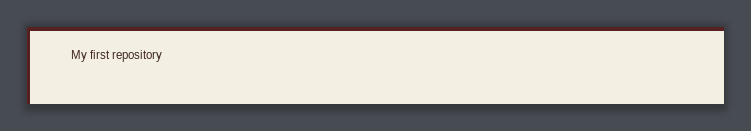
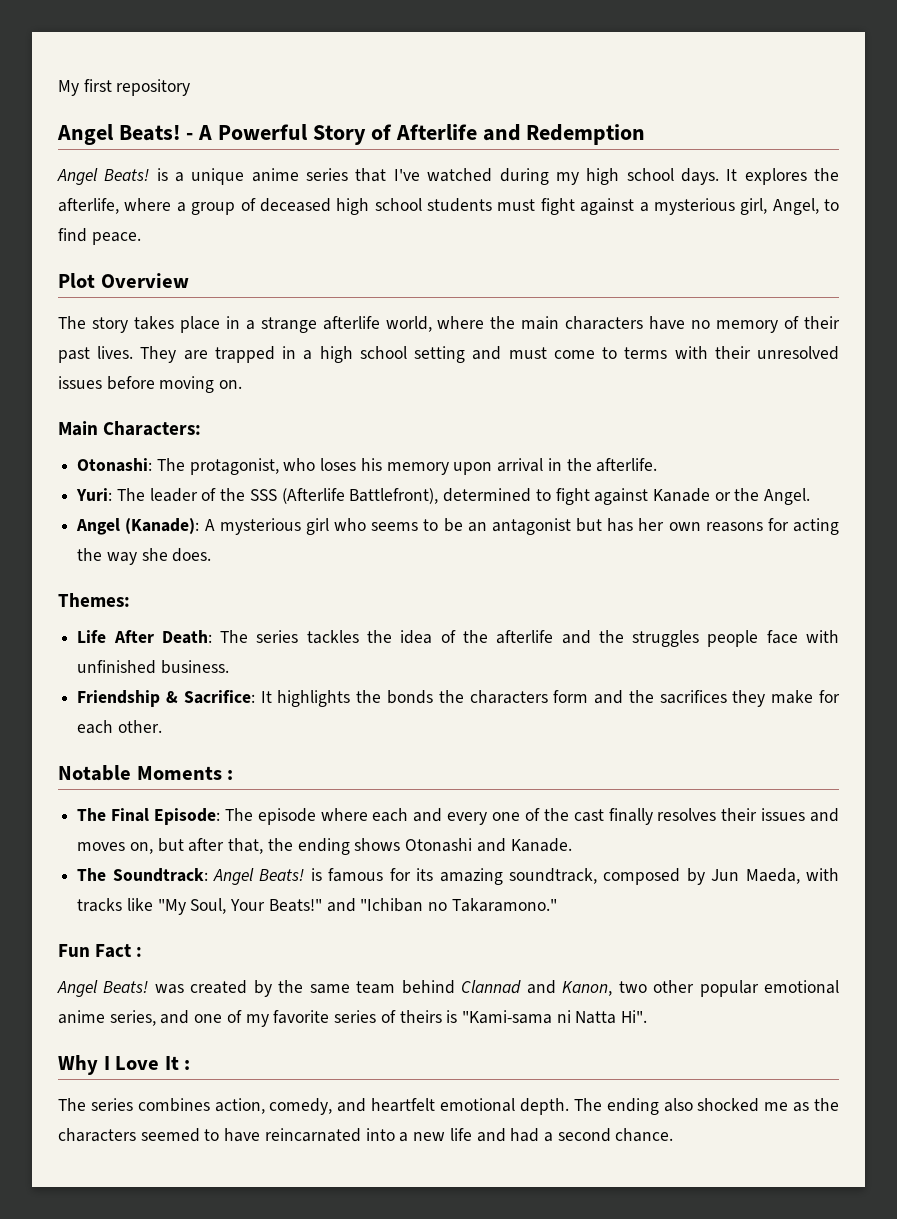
+ Angel Beats! - A Powerful Story of Afterlife and Redemption
+ Angel Beats! is a unique anime series that I've watched during my high school days. It explores the afterlife, where a group of deceased high school students must fight against a mysterious girl, Angel, to find peace.
+ Plot Overview
+ The story takes place in a strange afterlife world, where the main characters have no memory of their past lives. They are trapped in a high school setting and must come to terms with their unresolved issues before moving on.
+ Main Characters:
+ Otonashi: The protagonist, who loses his memory upon arrival in the afterlife.
+ Yuri: The leader of the SSS (Afterlife Battlefront), determined to fight against Kanade or the Angel.
+ Angel (Kanade): A mysterious girl who seems to be an antagonist but has her own reasons for acting the way she does.
+ Themes:
+ Life After Death: The series tackles the idea of the afterlife and the struggles people face with unfinished business.
+ Friendship & Sacrifice: It highlights the bonds the characters form and the sacrifices they make for each other.
+ Notable Moments :
+ The Final Episode: The episode where each and every one of the cast finally resolves their issues and moves on, but after that, the ending shows Otonashi and Kanade.
+ The Soundtrack: Angel Beats! is famous for its amazing soundtrack, composed by Jun Maeda, with tracks like "My Soul, Your Beats!" and "Ichiban no Takaramono."
+ Fun Fact :
+ Angel Beats! was created by the same team behind Clannad and Kanon, two other popular emotional anime series, and one of my favorite series of theirs is "Kami-sama ni Natta Hi".
+ Why I Love It :
+ The series combines action, comedy, and heartfelt emotional depth. The ending also shocked me as the characters seemed to have reincarnated into a new life and had a second chance.

